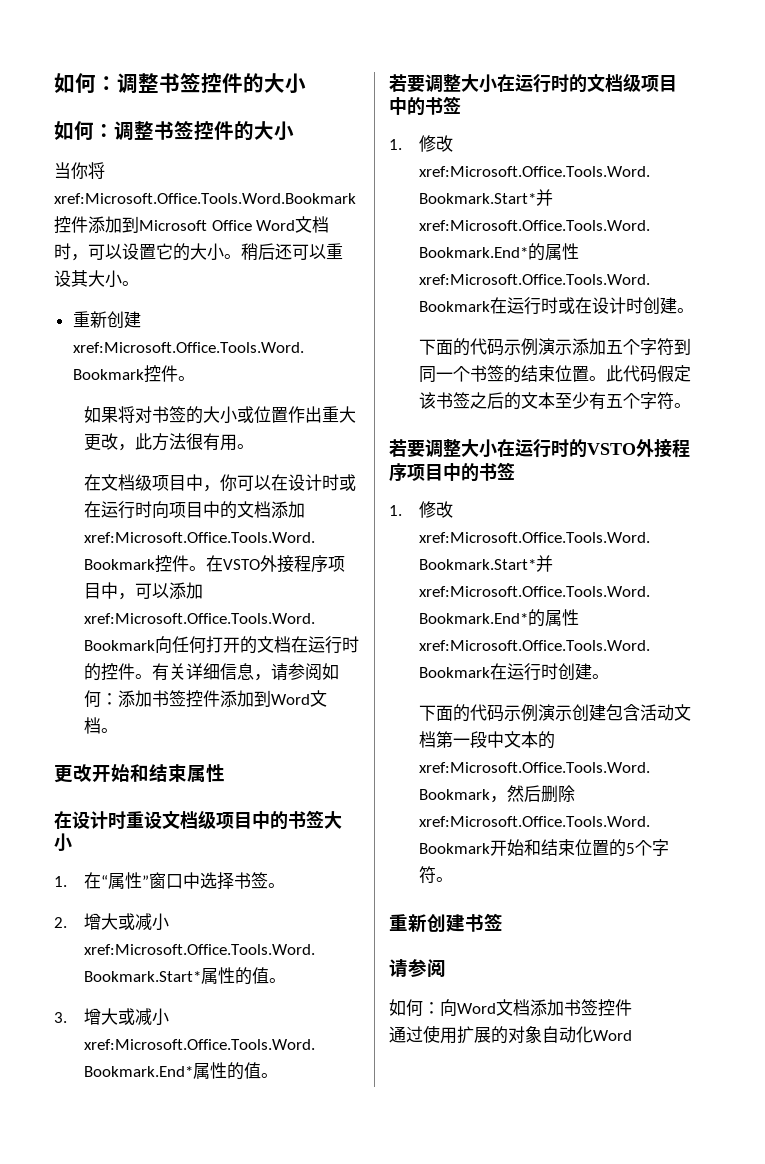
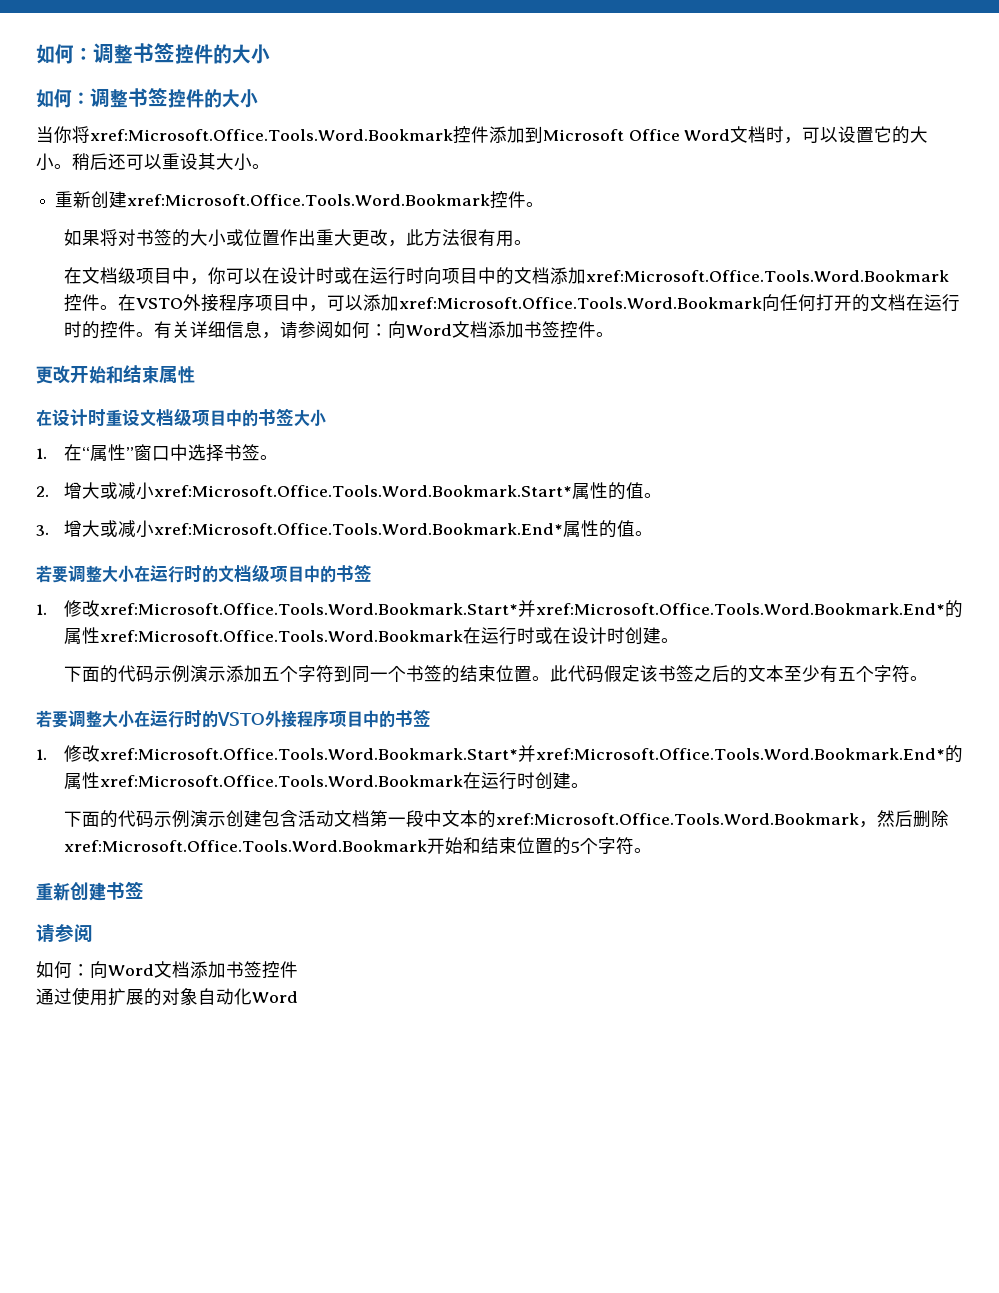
- 有关详细信息，请参阅如何：添加书签控件添加到Word文档。
+ 有关详细信息，请参阅如何：向Word文档添加书签控件。

